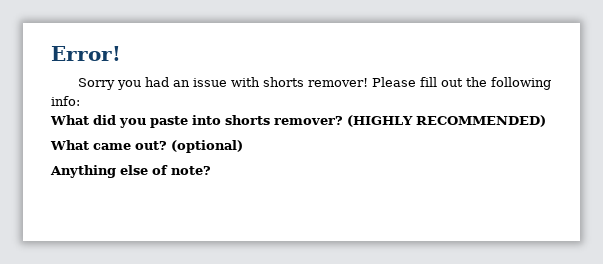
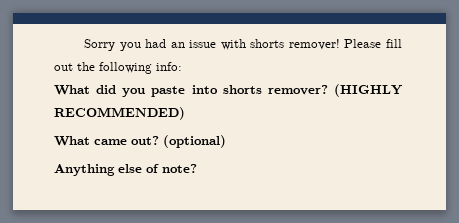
- Error!

